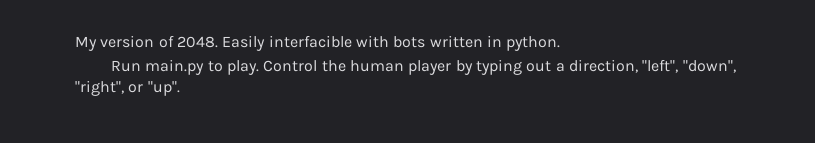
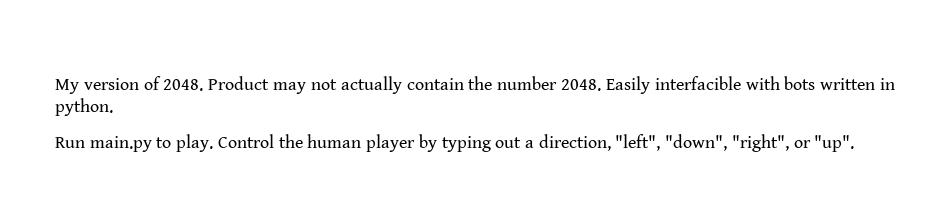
+ Product may not actually contain the number 2048.

